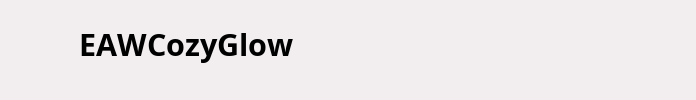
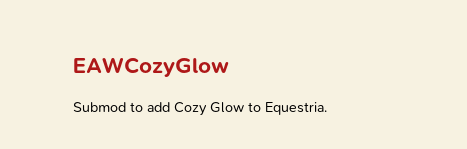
+ Submod to add Cozy Glow to Equestria.

